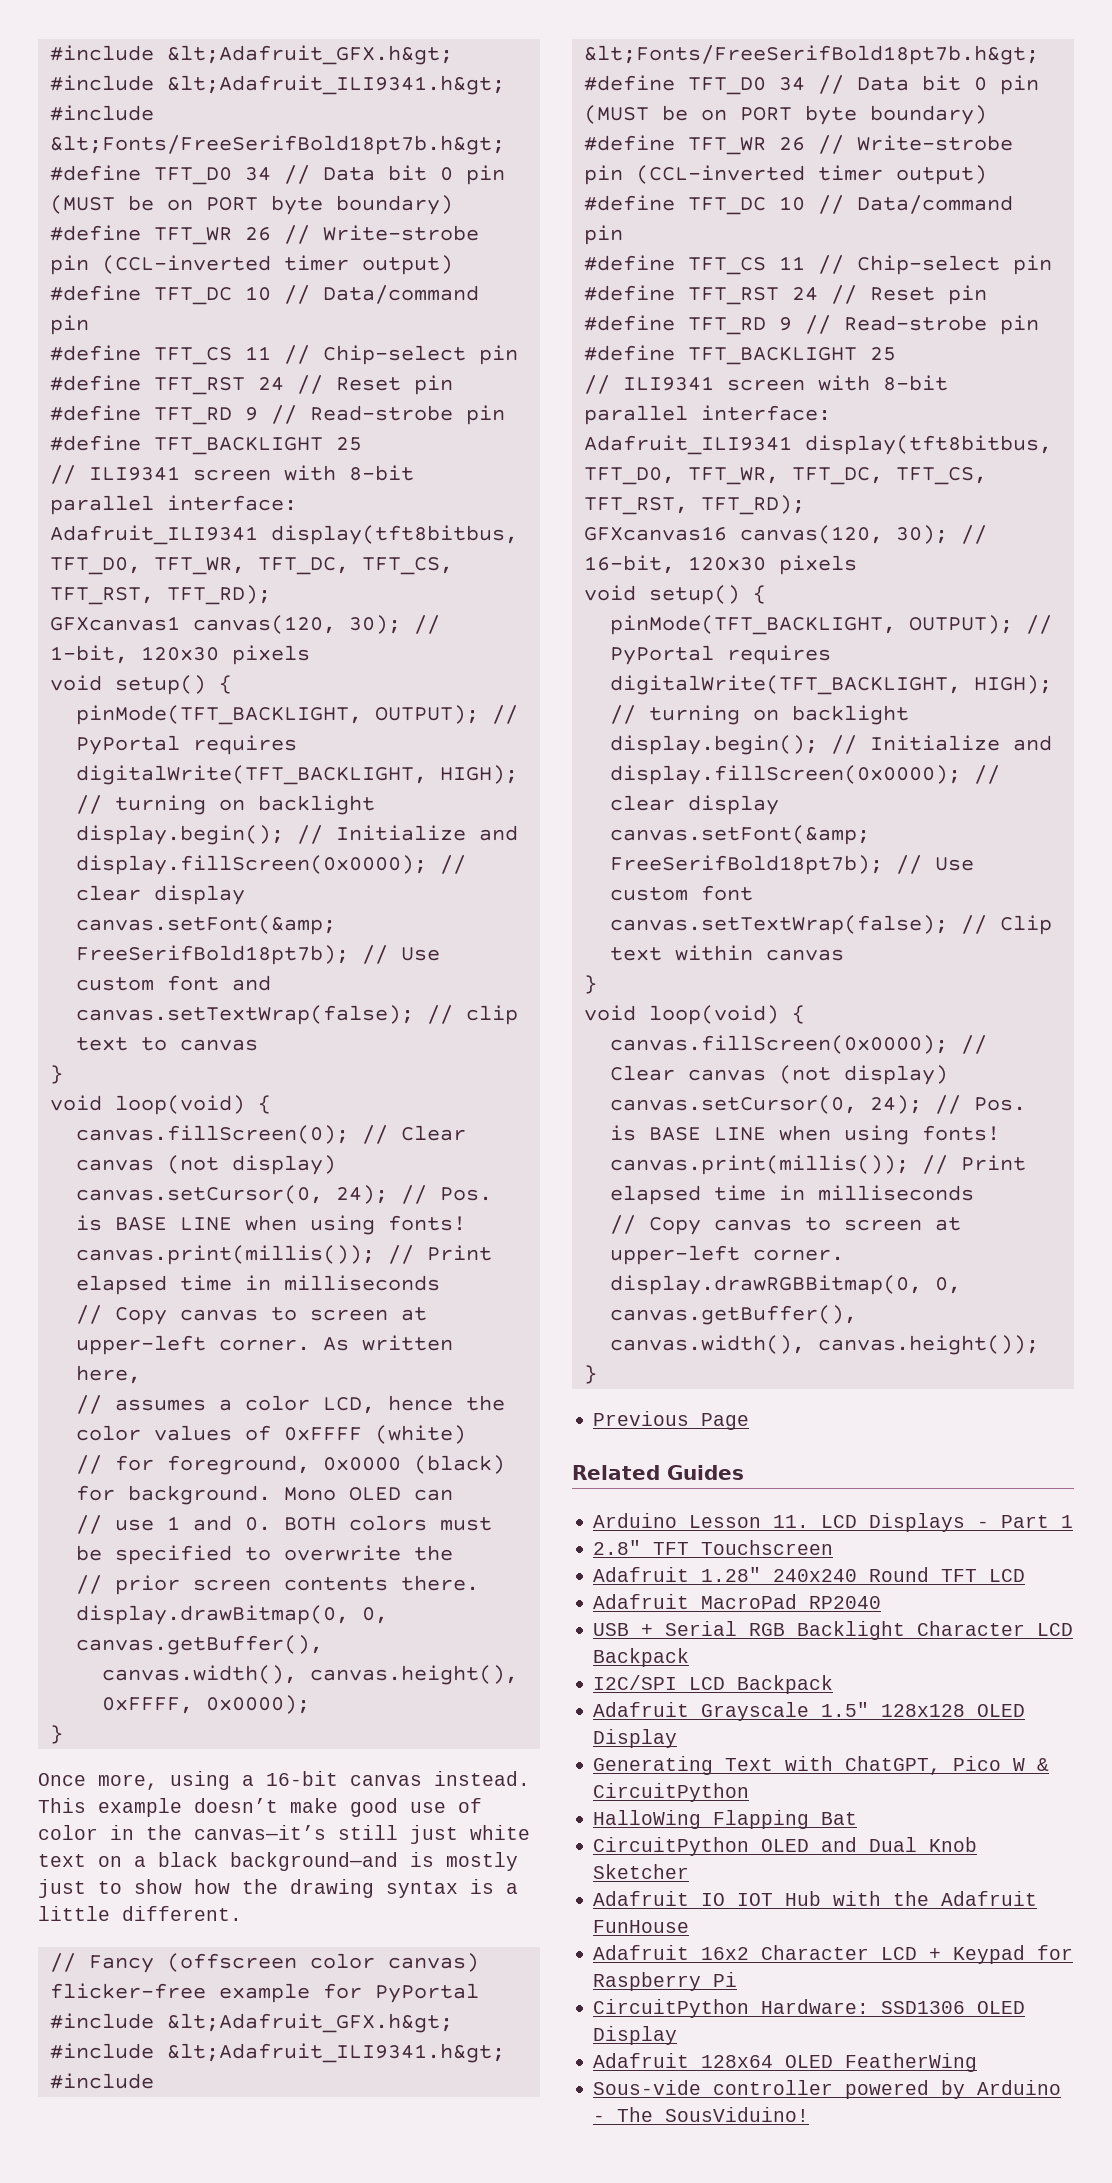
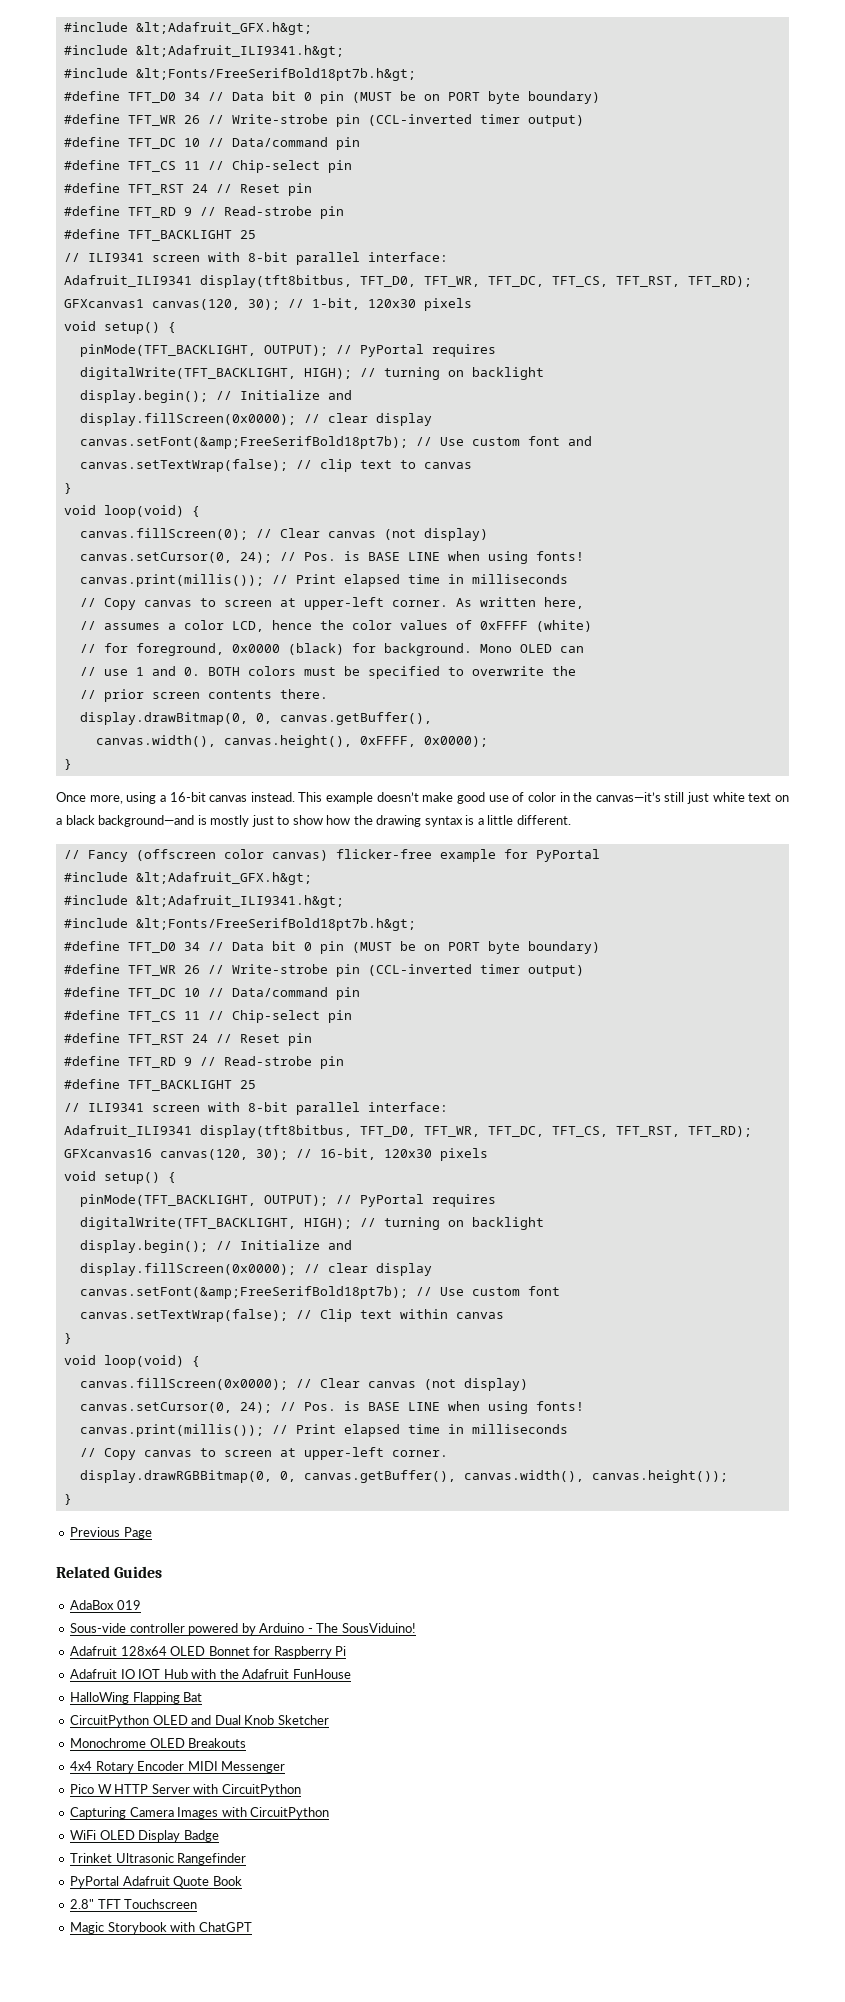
- Arduino Lesson 11. LCD Displays - Part 1
- 2.8" TFT Touchscreen
- Adafruit 1.28" 240x240 Round TFT LCD
- Adafruit MacroPad RP2040
- USB + Serial RGB Backlight Character LCD Backpack
- I2C/SPI LCD Backpack
- Adafruit Grayscale 1.5" 128x128 OLED Display
- Generating Text with ChatGPT, Pico W & CircuitPython
+ AdaBox 019
+ Sous-vide controller powered by Arduino - The SousViduino!
+ Adafruit 128x64 OLED Bonnet for Raspberry Pi
+ Adafruit IO IOT Hub with the Adafruit FunHouse
- Adafruit IO IOT Hub with the Adafruit FunHouse
- Adafruit 16x2 Character LCD + Keypad for Raspberry Pi
- CircuitPython Hardware: SSD1306 OLED Display
- Adafruit 128x64 OLED FeatherWing
- Sous-vide controller powered by Arduino - The SousViduino!
+ Monochrome OLED Breakouts
+ 4x4 Rotary Encoder MIDI Messenger
+ Pico W HTTP Server with CircuitPython
+ Capturing Camera Images with CircuitPython
+ WiFi OLED Display Badge
+ Trinket Ultrasonic Rangefinder
+ PyPortal Adafruit Quote Book
+ 2.8" TFT Touchscreen
+ Magic Storybook with ChatGPT

